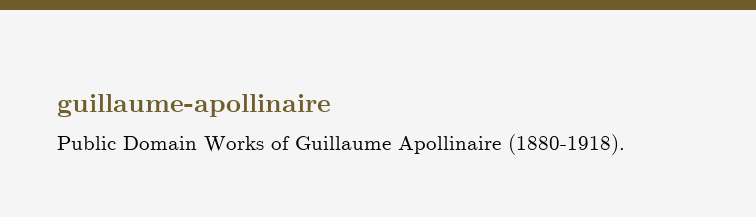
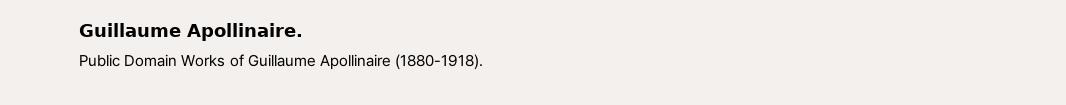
- guillaume-apollinaire
+ Guillaume Apollinaire.

